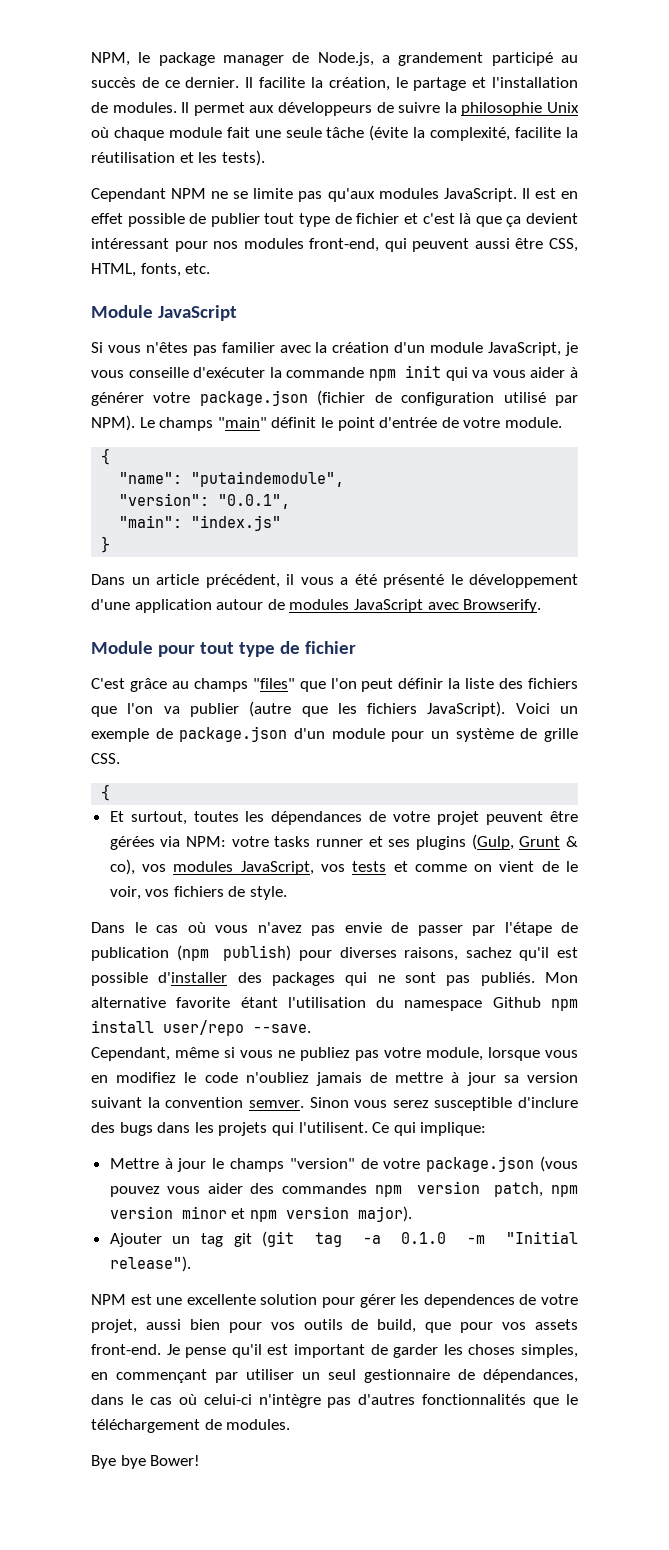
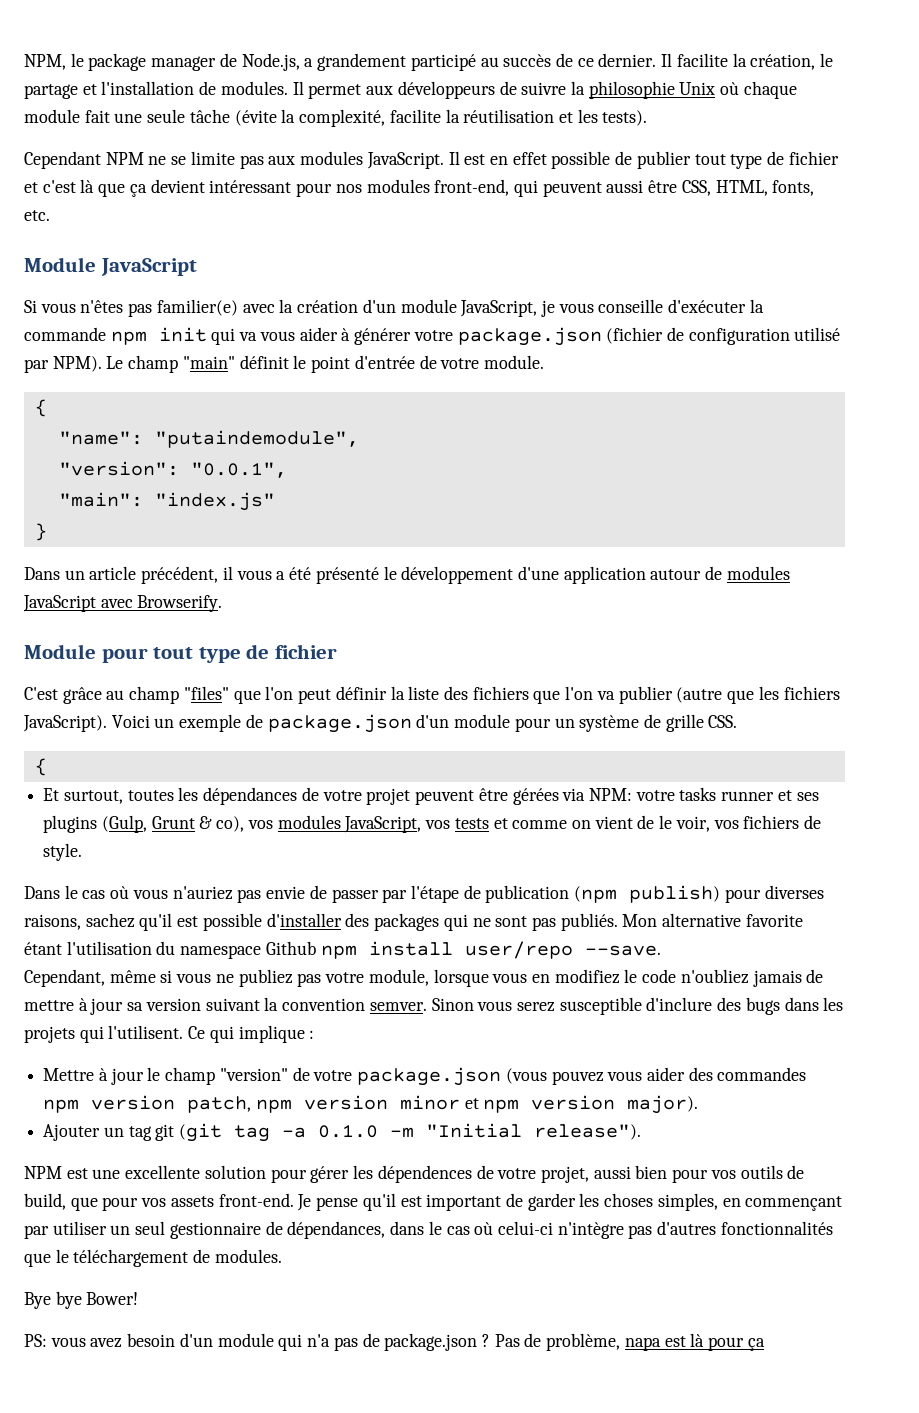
- Cependant NPM ne se limite pas qu'aux modules JavaScript.
+ Cependant NPM ne se limite pas aux modules JavaScript.
- Si vous n'êtes pas familier avec la création d'un module JavaScript, je vous conseille d'exécuter la commande npm init qui va vous aider à générer votre package.json (fichier de configuration utilisé par NPM).
+ Si vous n'êtes pas familier(e) avec la création d'un module JavaScript, je vous conseille d'exécuter la commande npm init qui va vous aider à générer votre package.json (fichier de configuration utilisé par NPM).
- Le champs "main" définit le point d'entrée de votre module.
+ Le champ "main" définit le point d'entrée de votre module.
- C'est grâce au champs "files" que l'on peut définir la liste des fichiers que l'on va publier (autre que les fichiers JavaScript).
+ C'est grâce au champ "files" que l'on peut définir la liste des fichiers que l'on va publier (autre que les fichiers JavaScript).
- Dans le cas où vous n'avez pas envie de passer par l'étape de publication (npm publish) pour diverses raisons, sachez qu'il est possible d'installer des packages qui ne sont pas publiés.
+ Dans le cas où vous n'auriez pas envie de passer par l'étape de publication (npm publish) pour diverses raisons, sachez qu'il est possible d'installer des packages qui ne sont pas publiés.
- Ce qui implique:
+ Ce qui implique :
- Mettre à jour le champs "version" de votre package.json (vous pouvez vous aider des commandes npm version patch, npm version minor et npm version major).
+ Mettre à jour le champ "version" de votre package.json (vous pouvez vous aider des commandes npm version patch, npm version minor et npm version major).
- NPM est une excellente solution pour gérer les dependences de votre projet, aussi bien pour vos outils de build, que pour vos assets front-end.
+ NPM est une excellente solution pour gérer les dépendences de votre projet, aussi bien pour vos outils de build, que pour vos assets front-end.
+ PS: vous avez besoin d'un module qui n'a pas de package.json ? Pas de problème, napa est là pour ça

